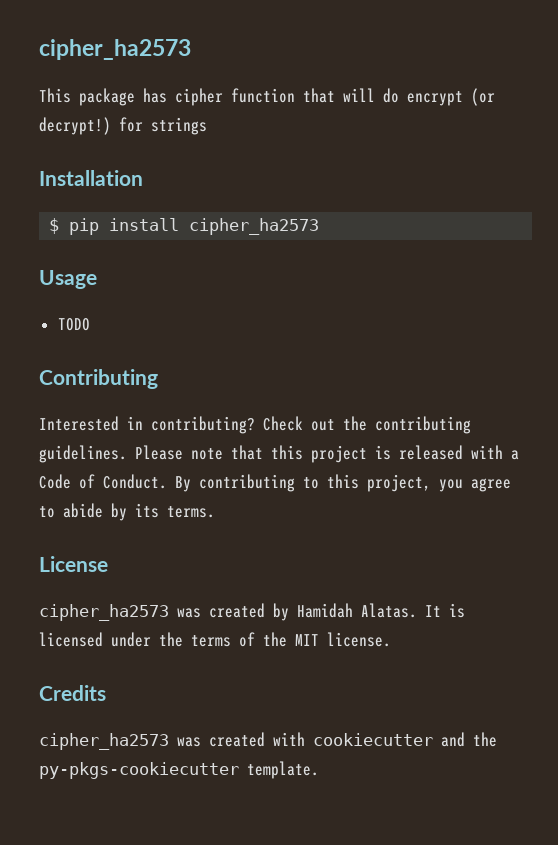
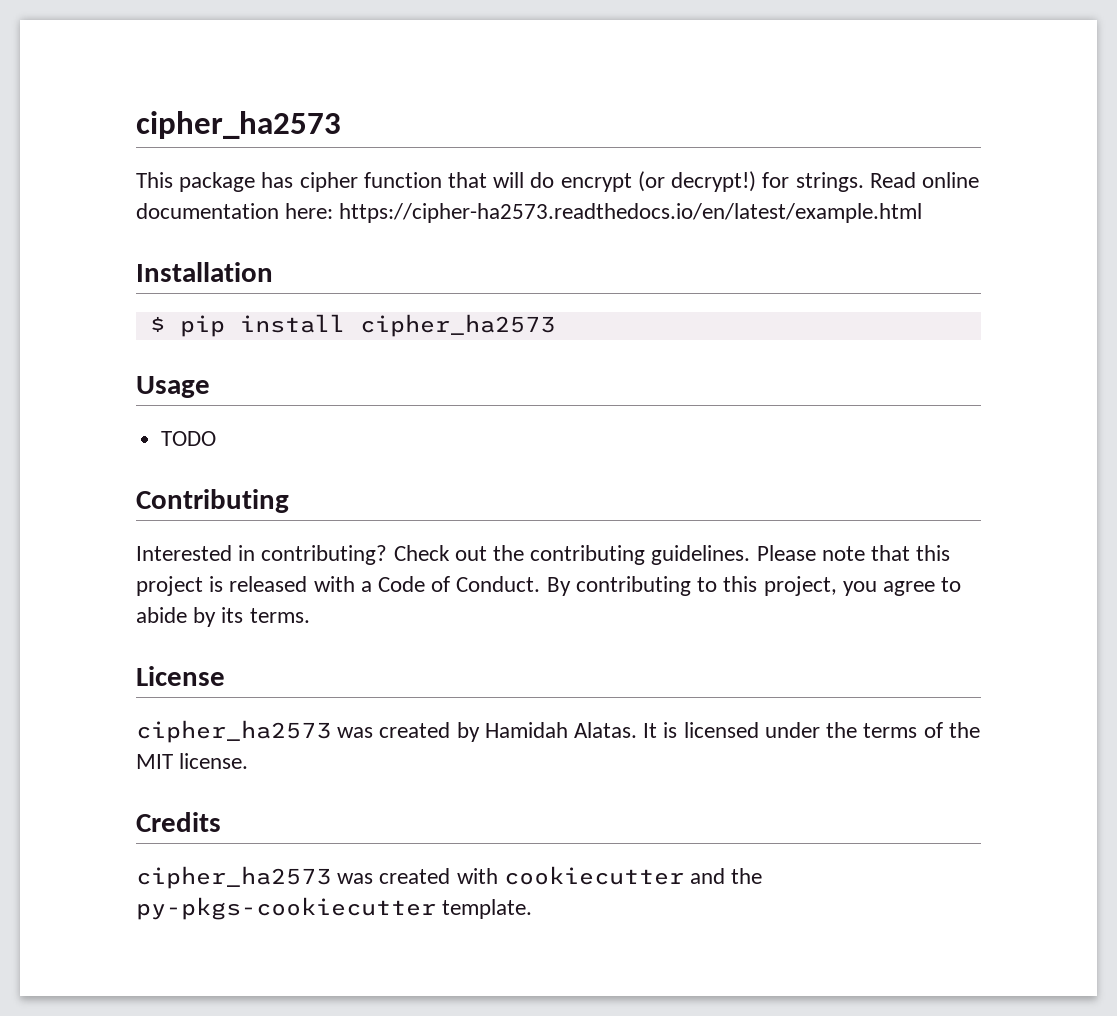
- This package has cipher function that will do encrypt (or decrypt!) for strings
+ This package has cipher function that will do encrypt (or decrypt!) for strings. Read online documentation here: https://cipher-ha2573.readthedocs.io/en/latest/example.html

